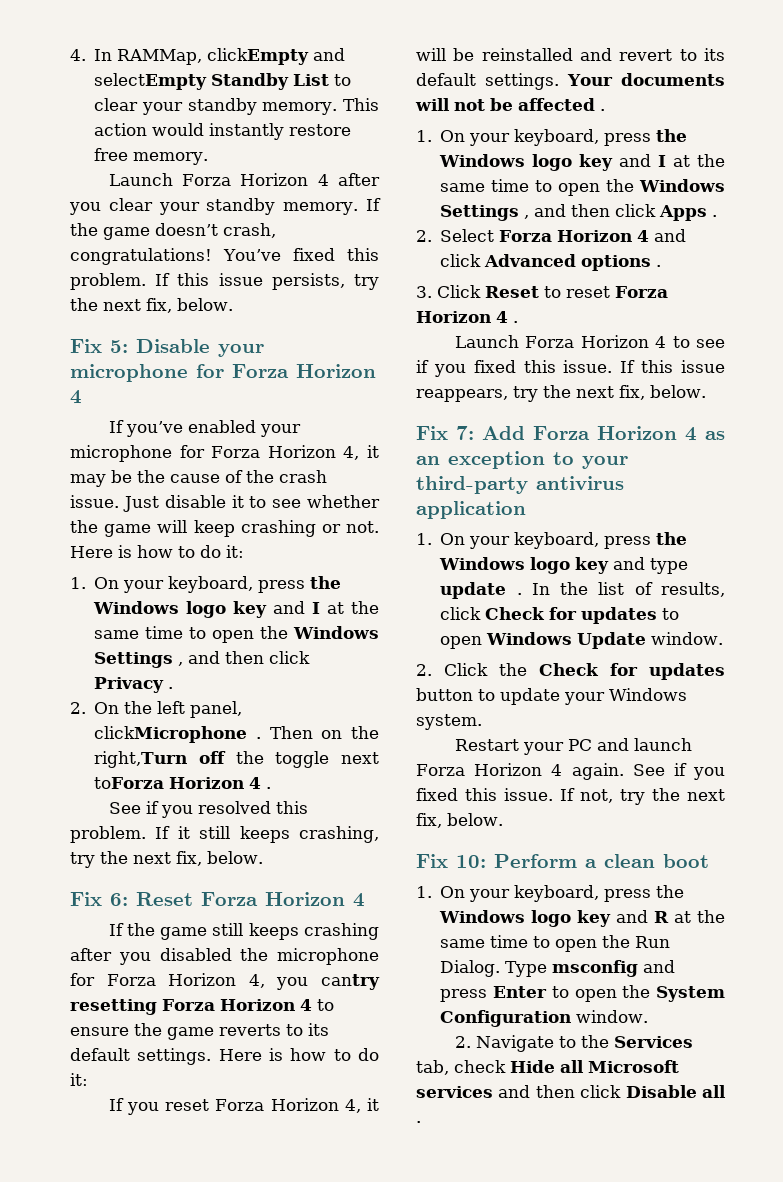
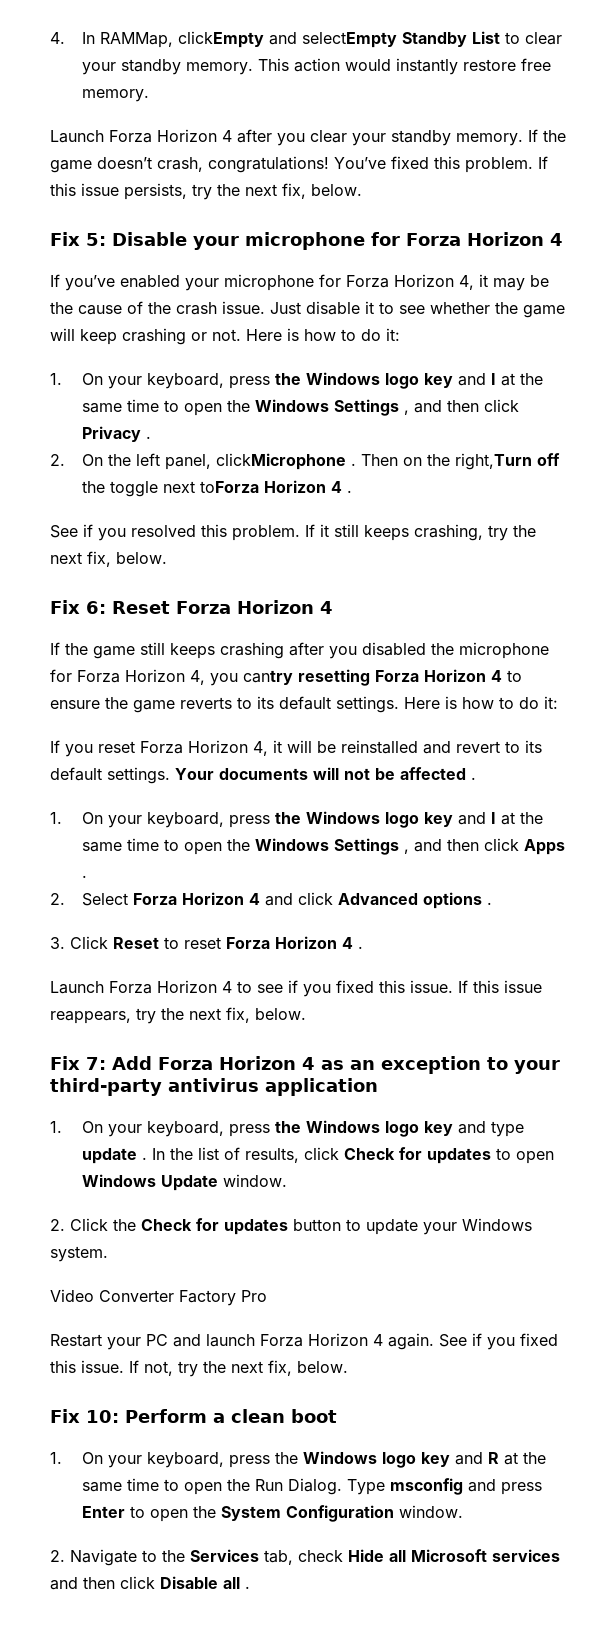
+ Video Converter Factory Pro

